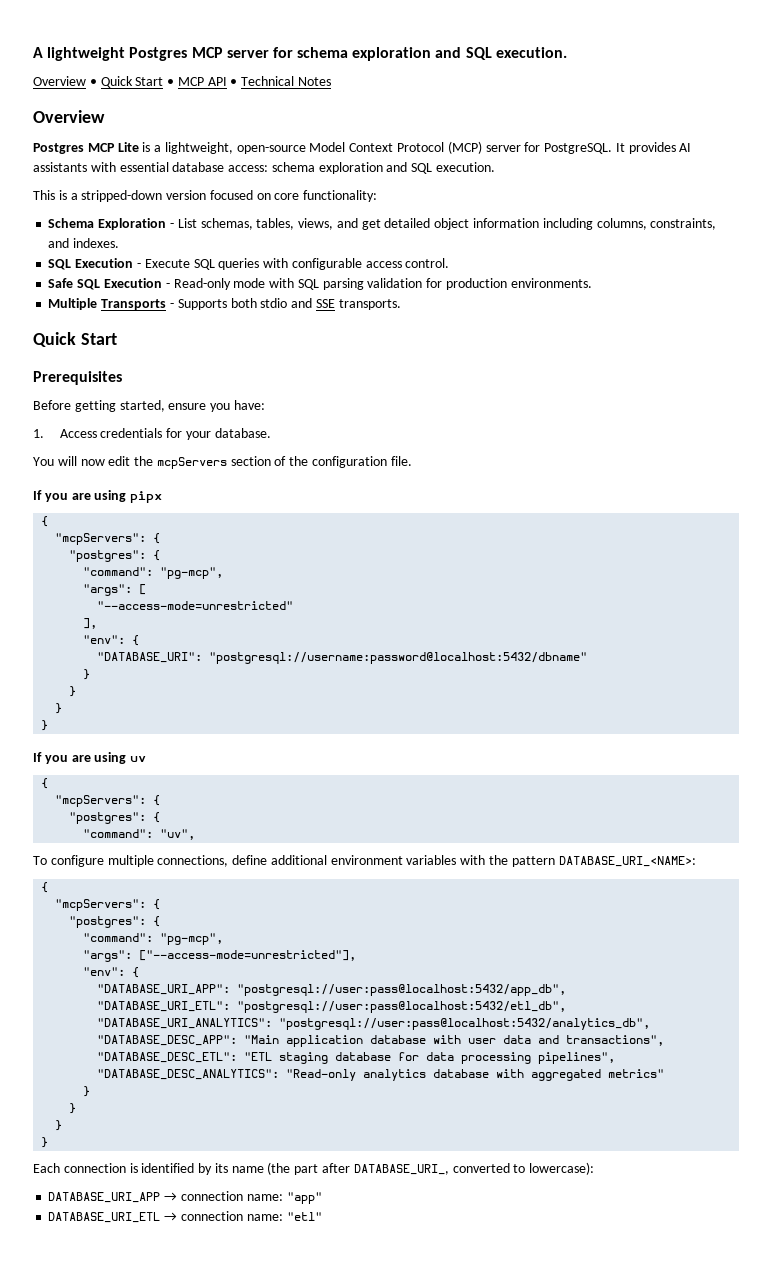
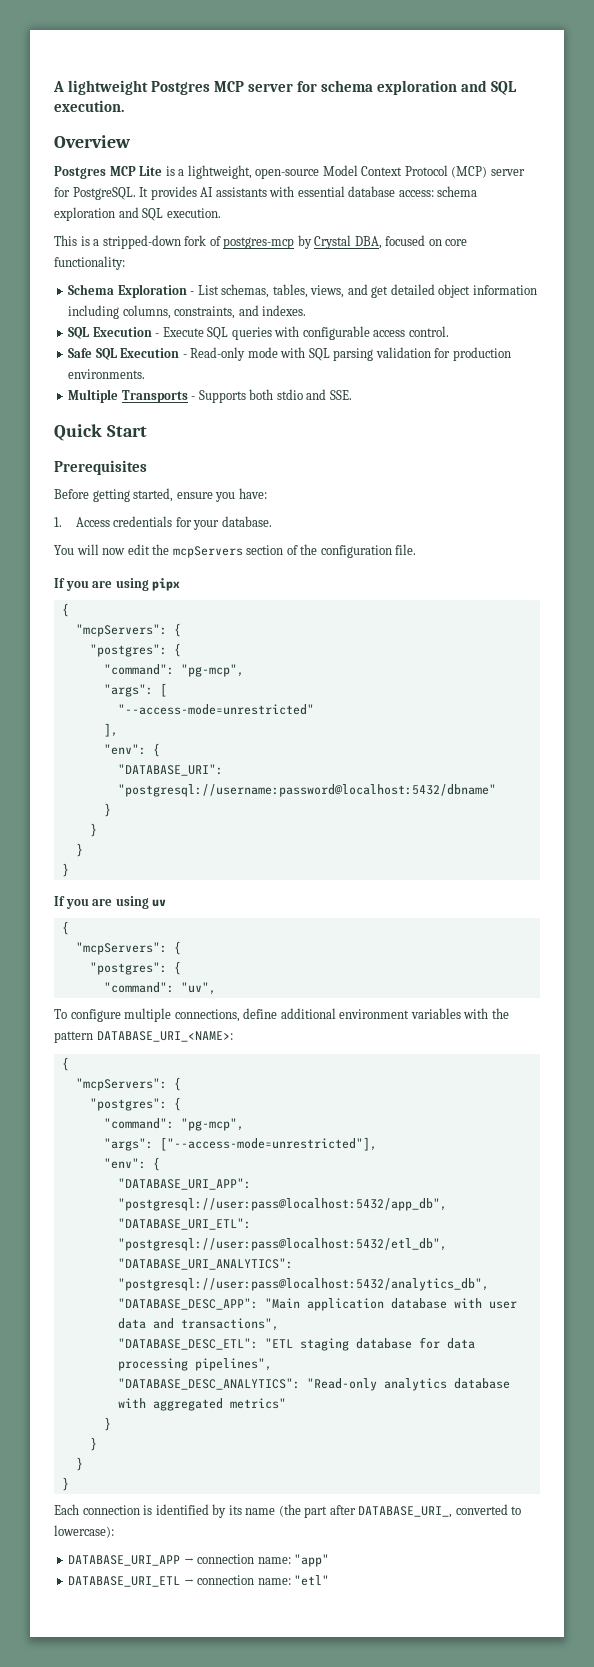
- Overview • Quick Start • MCP API • Technical Notes
- This is a stripped-down version focused on core functionality:
+ This is a stripped-down fork of postgres-mcp by Crystal DBA, focused on core functionality:
- Multiple Transports - Supports both stdio and SSE transports.
+ Multiple Transports - Supports both stdio and SSE.

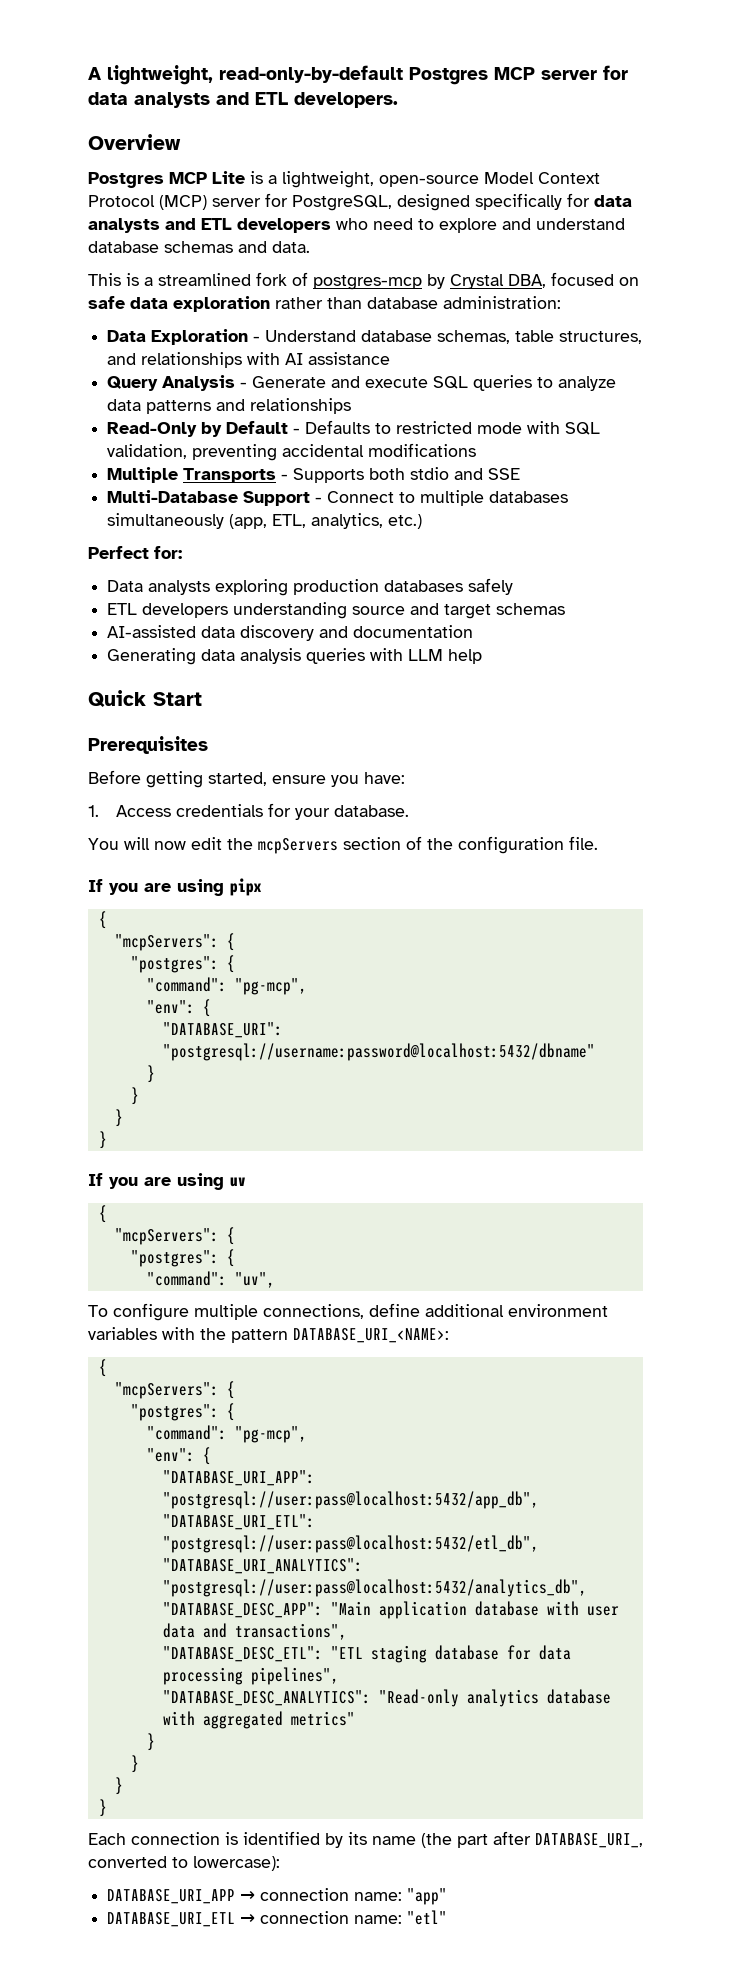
- A lightweight Postgres MCP server for schema exploration and SQL execution.
+ A lightweight, read-only-by-default Postgres MCP server for data analysts and ETL developers.
- Postgres MCP Lite is a lightweight, open-source Model Context Protocol (MCP) server for PostgreSQL. It provides AI assistants with essential database access: schema exploration and SQL execution.
+ Postgres MCP Lite is a lightweight, open-source Model Context Protocol (MCP) server for PostgreSQL, designed specifically for data analysts and ETL developers who need to explore and understand database schemas and data.
- This is a stripped-down fork of postgres-mcp by Crystal DBA, focused on core functionality:
- Schema Exploration - List schemas, tables, views, and get detailed object information including columns, constraints, and indexes.
- SQL Execution - Execute SQL queries with configurable access control.
- Safe SQL Execution - Read-only mode with SQL parsing validation for production environments.
+ This is a streamlined fork of postgres-mcp by Crystal DBA, focused on safe data exploration rather than database administration:
+ Data Exploration - Understand database schemas, table structures, and relationships with AI assistance
+ Query Analysis - Generate and execute SQL queries to analyze data patterns and relationships
+ Read-Only by Default - Defaults to restricted mode with SQL validation, preventing accidental modifications
- Multiple Transports - Supports both stdio and SSE.
+ Multiple Transports - Supports both stdio and SSE
+ Multi-Database Support - Connect to multiple databases simultaneously (app, ETL, analytics, etc.)
+ Perfect for:
+ Data analysts exploring production databases safely
+ ETL developers understanding source and target schemas
+ AI-assisted data discovery and documentation
+ Generating data analysis queries with LLM help
- "args": [
- "--access-mode=unrestricted"
- ],
- "args": ["--access-mode=unrestricted"],

